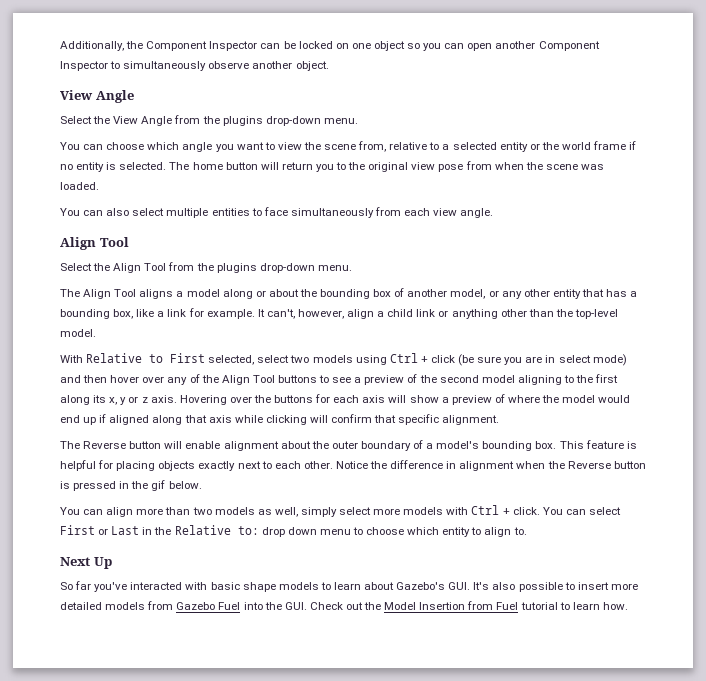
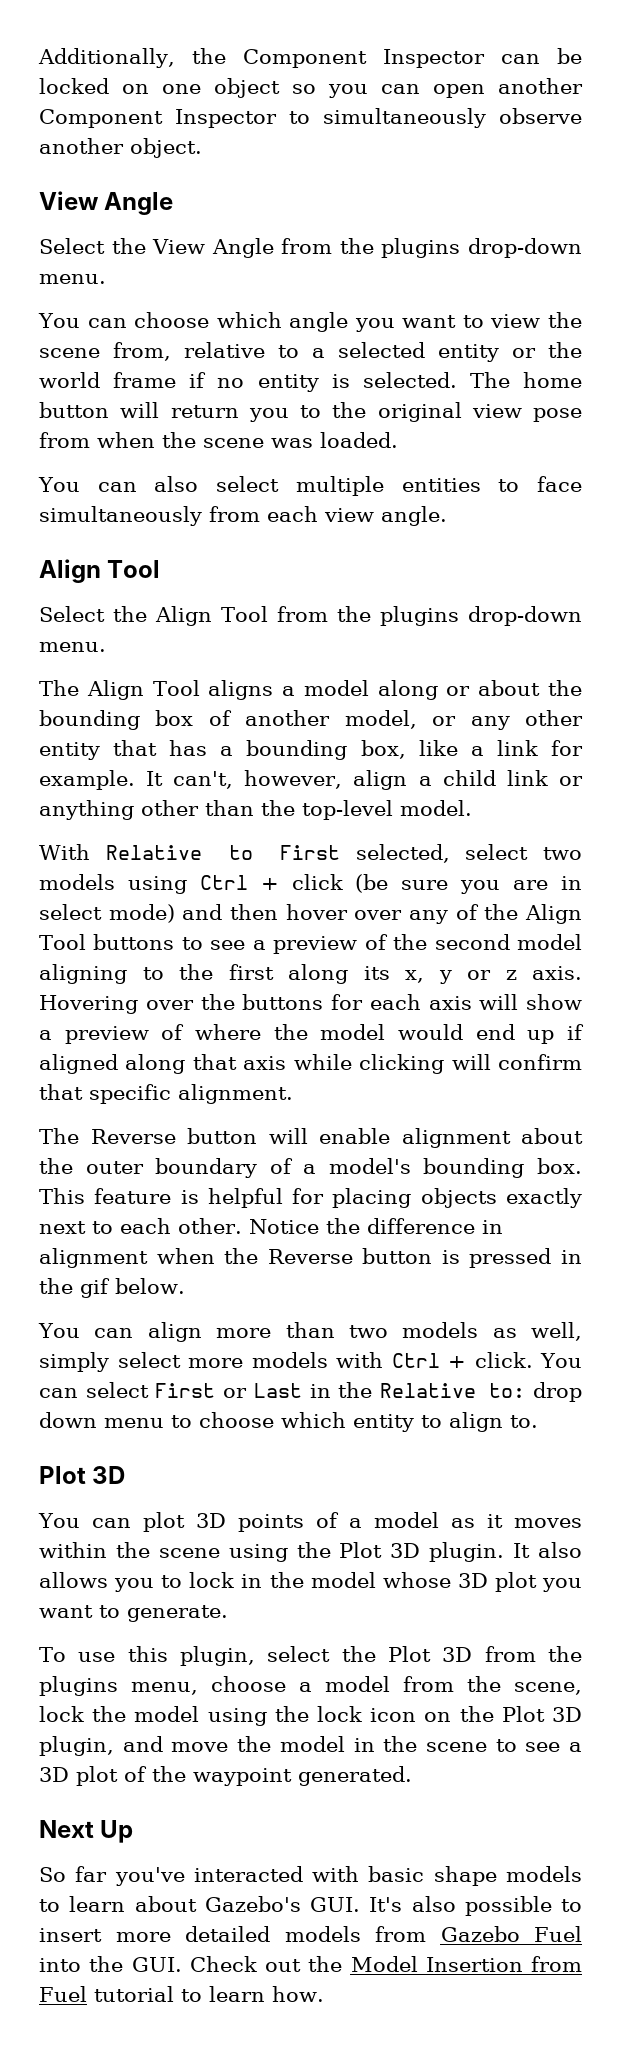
  You can select First or Last in the Relative to: drop down menu to choose which entity to align to.
+ Plot 3D
+ You can plot 3D points of a model as it moves within the scene using the Plot 3D plugin. It also allows you to lock in the model whose 3D plot you want to generate.
+ To use this plugin, select the Plot 3D from the plugins menu, choose a model from the scene, lock the model using the lock icon on the Plot 3D plugin, and move the model in the scene to see a 3D plot of the waypoint generated.

